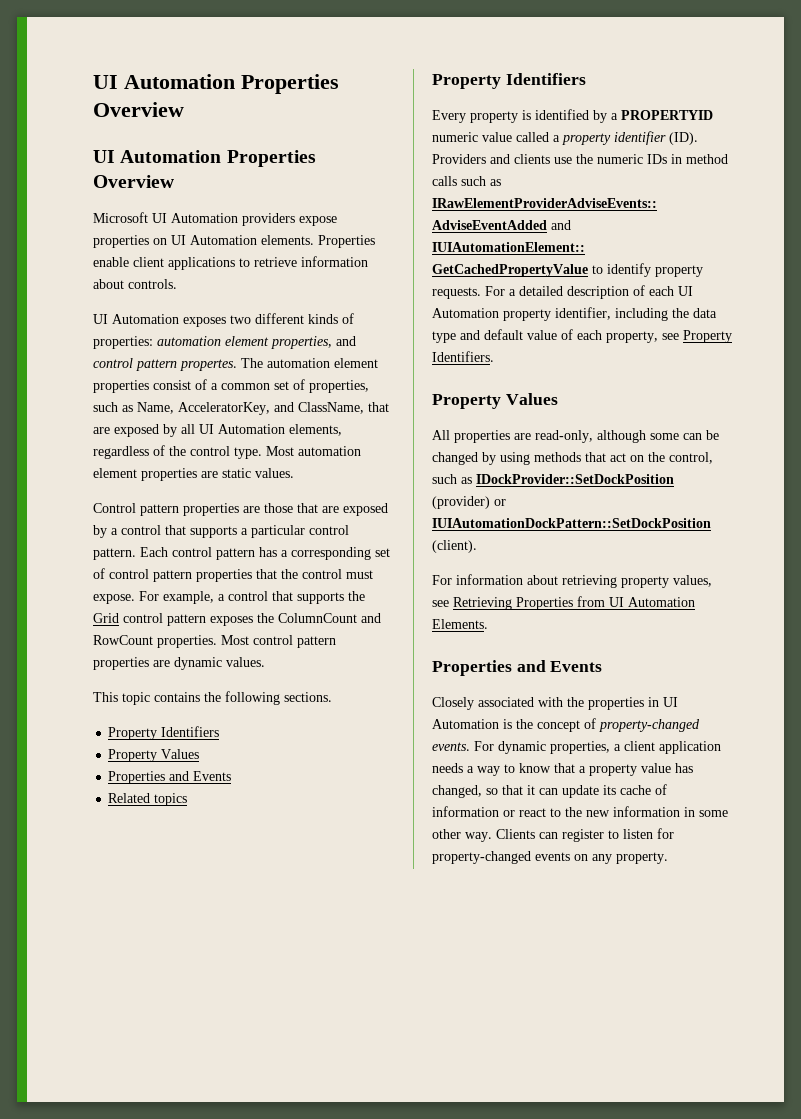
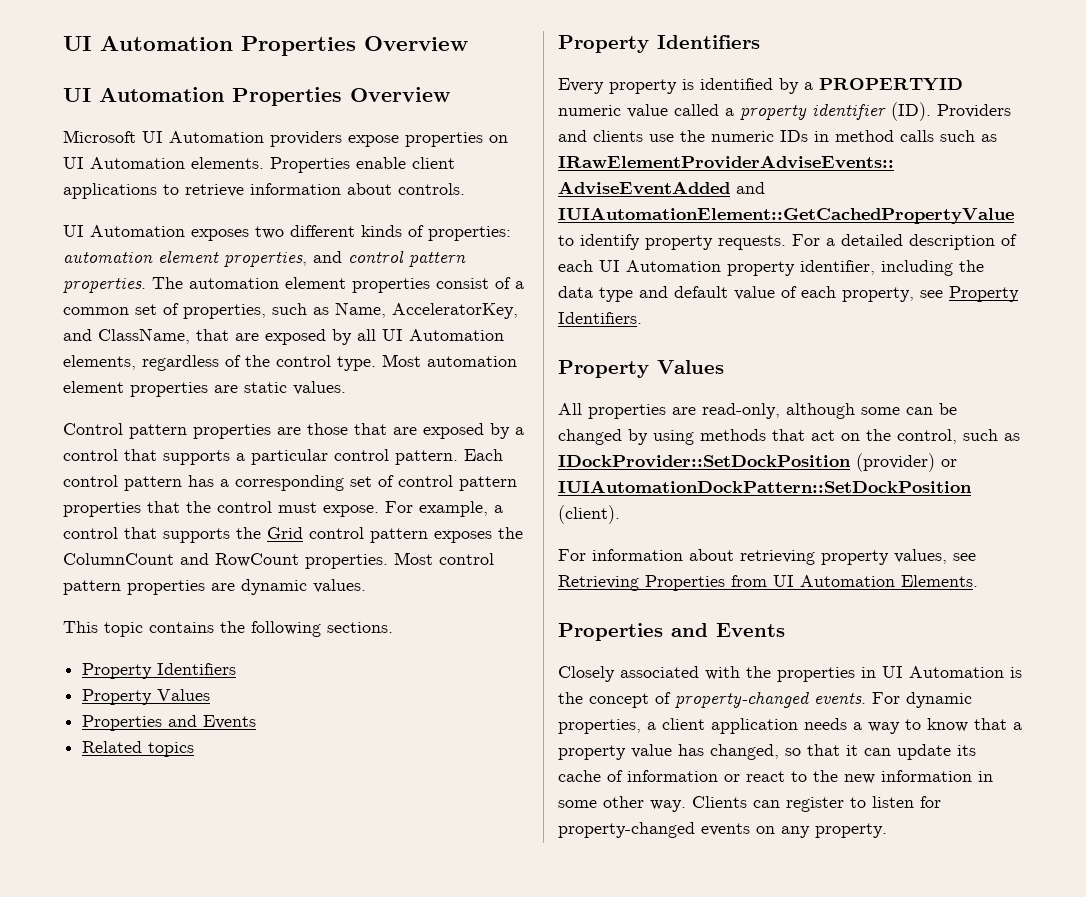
- UI Automation exposes two different kinds of properties: automation element properties, and control pattern propertes.
+ UI Automation exposes two different kinds of properties: automation element properties, and control pattern properties.

